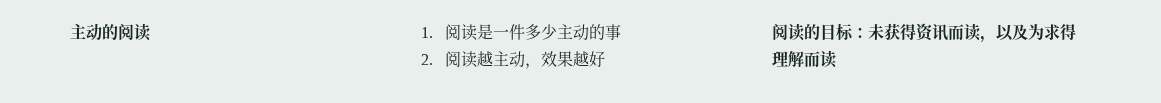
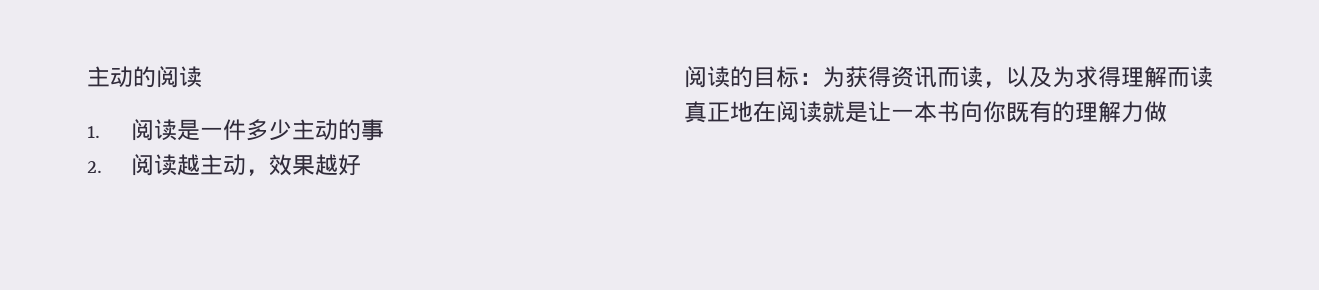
- 阅读的目标：未获得资讯而读，以及为求得理解而读
+ 阅读的目标：为获得资讯而读，以及为求得理解而读真正地在阅读就是让一本书向你既有的理解力做

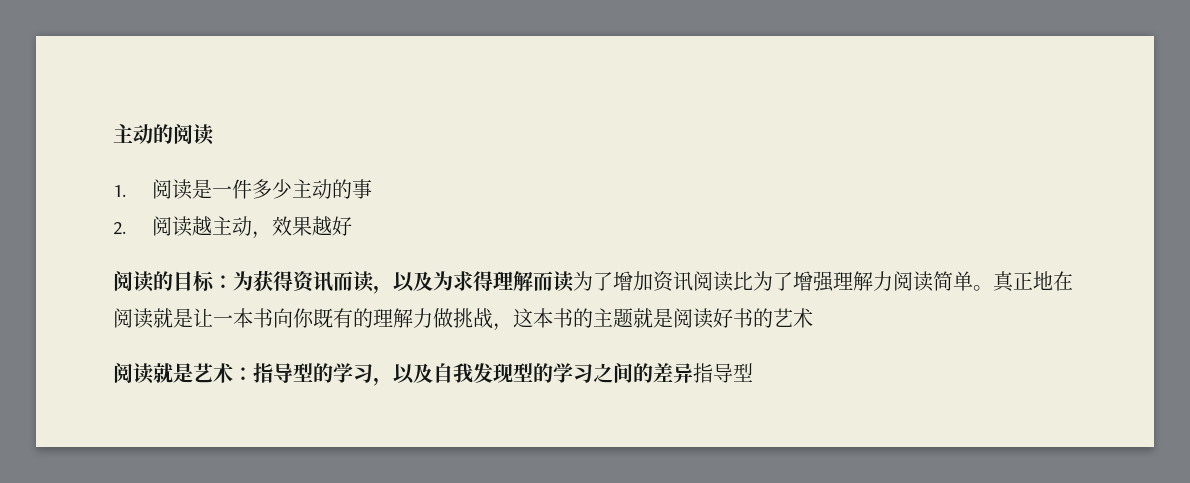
- 阅读的目标：为获得资讯而读，以及为求得理解而读真正地在阅读就是让一本书向你既有的理解力做
+ 阅读的目标：为获得资讯而读，以及为求得理解而读为了增加资讯阅读比为了增强理解力阅读简单。真正地在阅读就是让一本书向你既有的理解力做挑战，这本书的主题就是阅读好书的艺术
+ 阅读就是艺术：指导型的学习，以及自我发现型的学习之间的差异指导型

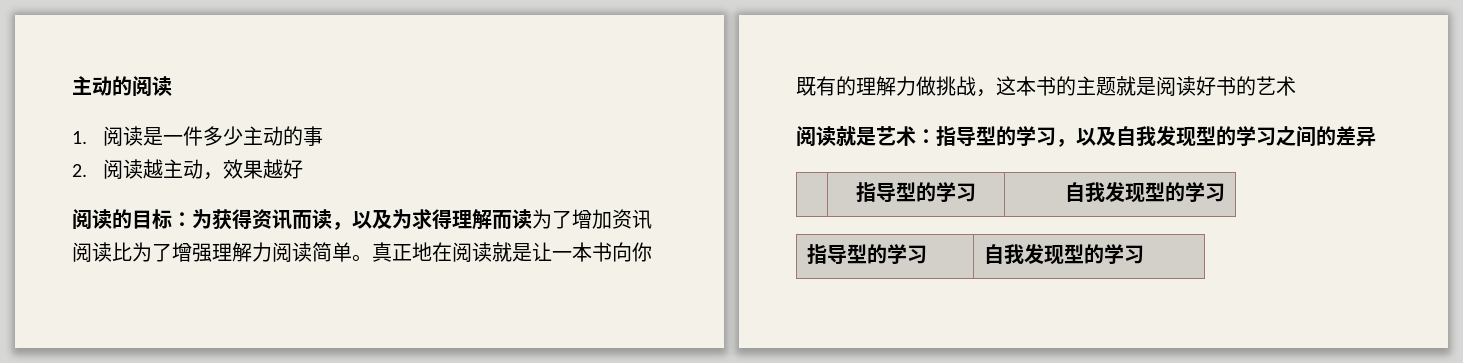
- 阅读就是艺术：指导型的学习，以及自我发现型的学习之间的差异指导型
+ 阅读就是艺术：指导型的学习，以及自我发现型的学习之间的差异
+ | 指导型的学习 | 自我发现型的学习
+ 指导型的学习 | 自我发现型的学习

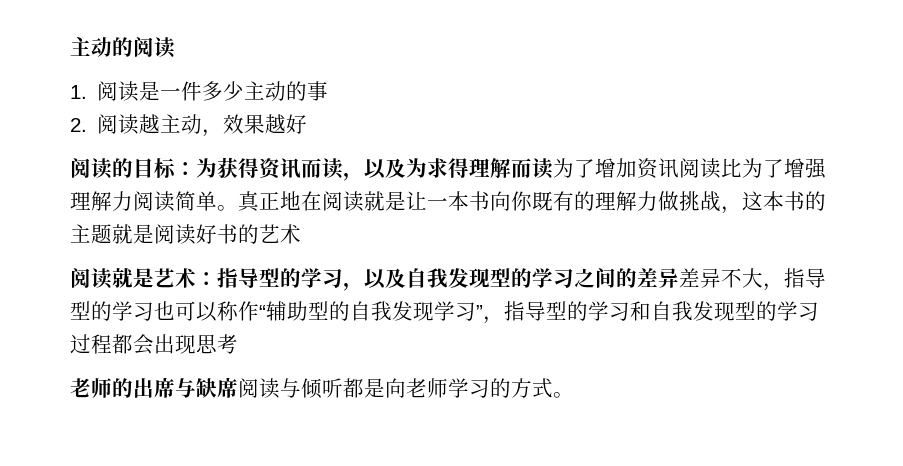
- 阅读就是艺术：指导型的学习，以及自我发现型的学习之间的差异
- | 指导型的学习 | 自我发现型的学习
- 指导型的学习 | 自我发现型的学习
+ 阅读就是艺术：指导型的学习，以及自我发现型的学习之间的差异差异不大，指导型的学习也可以称作“辅助型的自我发现学习”，指导型的学习和自我发现型的学习过程都会出现思考
+ 老师的出席与缺席阅读与倾听都是向老师学习的方式。

